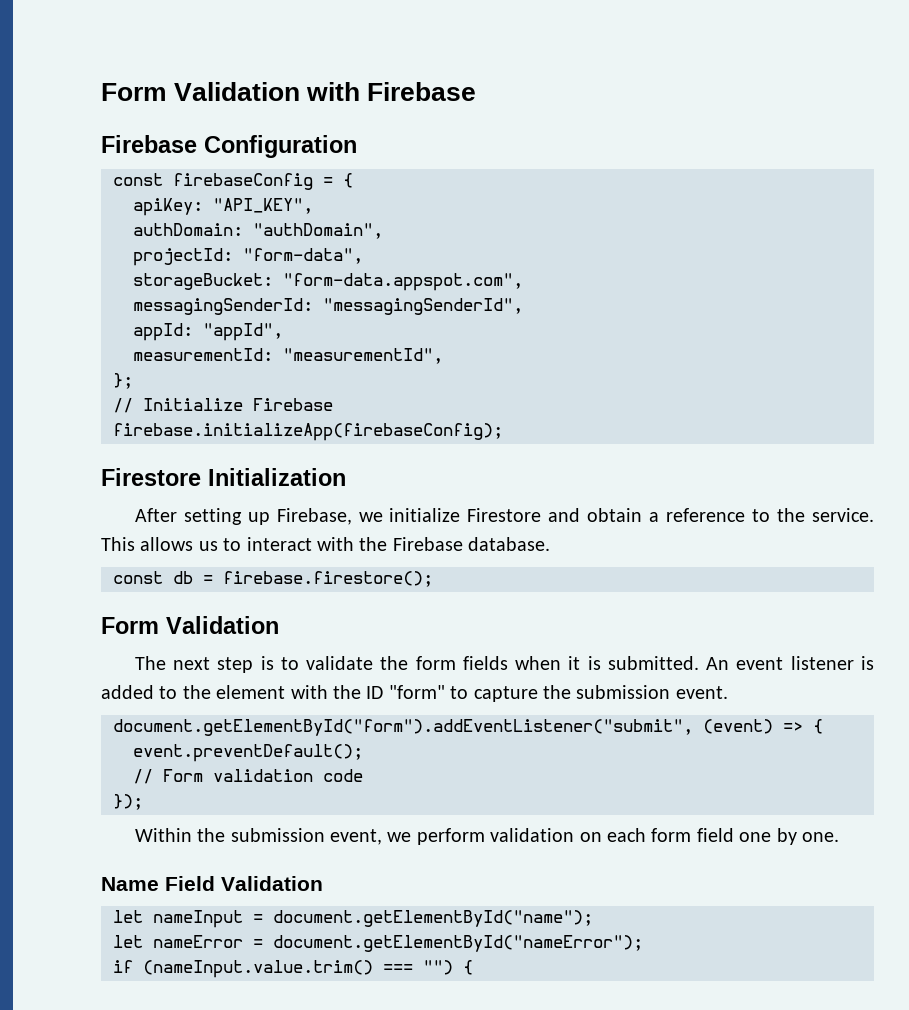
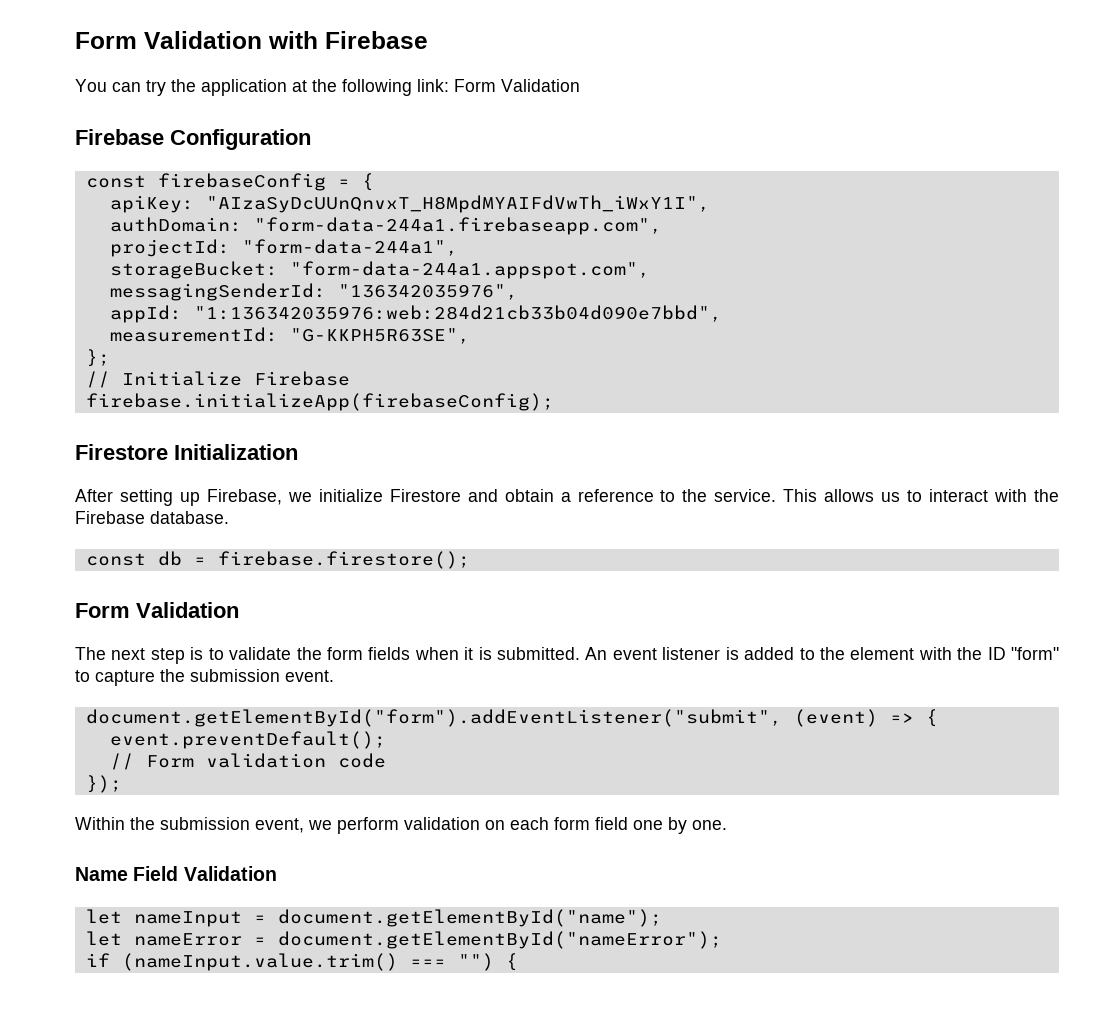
+ You can try the application at the following link: Form Validation
- apiKey: "API_KEY",
+ apiKey: "AIzaSyDcUUnQnvxT_H8MpdMYAIFdVwTh_iWxY1I",
- authDomain: "authDomain",
+ authDomain: "form-data-244a1.firebaseapp.com",
- projectId: "form-data",
+ projectId: "form-data-244a1",
- storageBucket: "form-data.appspot.com",
+ storageBucket: "form-data-244a1.appspot.com",
- messagingSenderId: "messagingSenderId",
+ messagingSenderId: "136342035976",
- appId: "appId",
+ appId: "1:136342035976:web:284d21cb33b04d090e7bbd",
- measurementId: "measurementId",
+ measurementId: "G-KKPH5R63SE",

